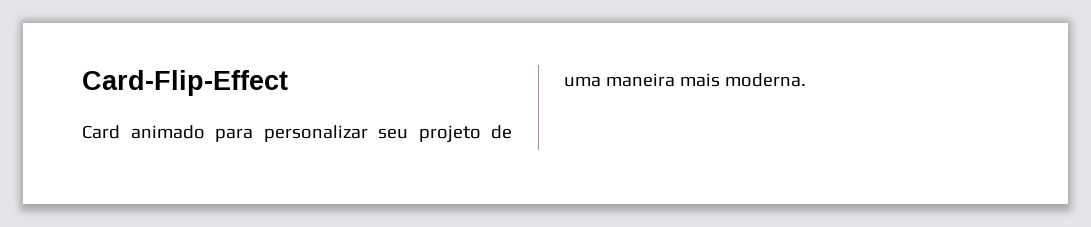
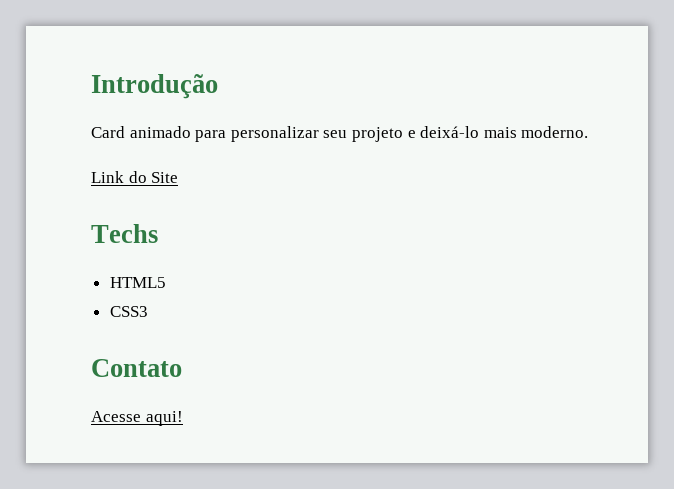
- Card-Flip-Effect
+ Introdução
- Card animado para personalizar seu projeto de uma maneira mais moderna.
+ Card animado para personalizar seu projeto e deixá-lo mais moderno.
+ Link do Site
+ Techs
+ HTML5
+ CSS3
+ Contato
+ Acesse aqui!

